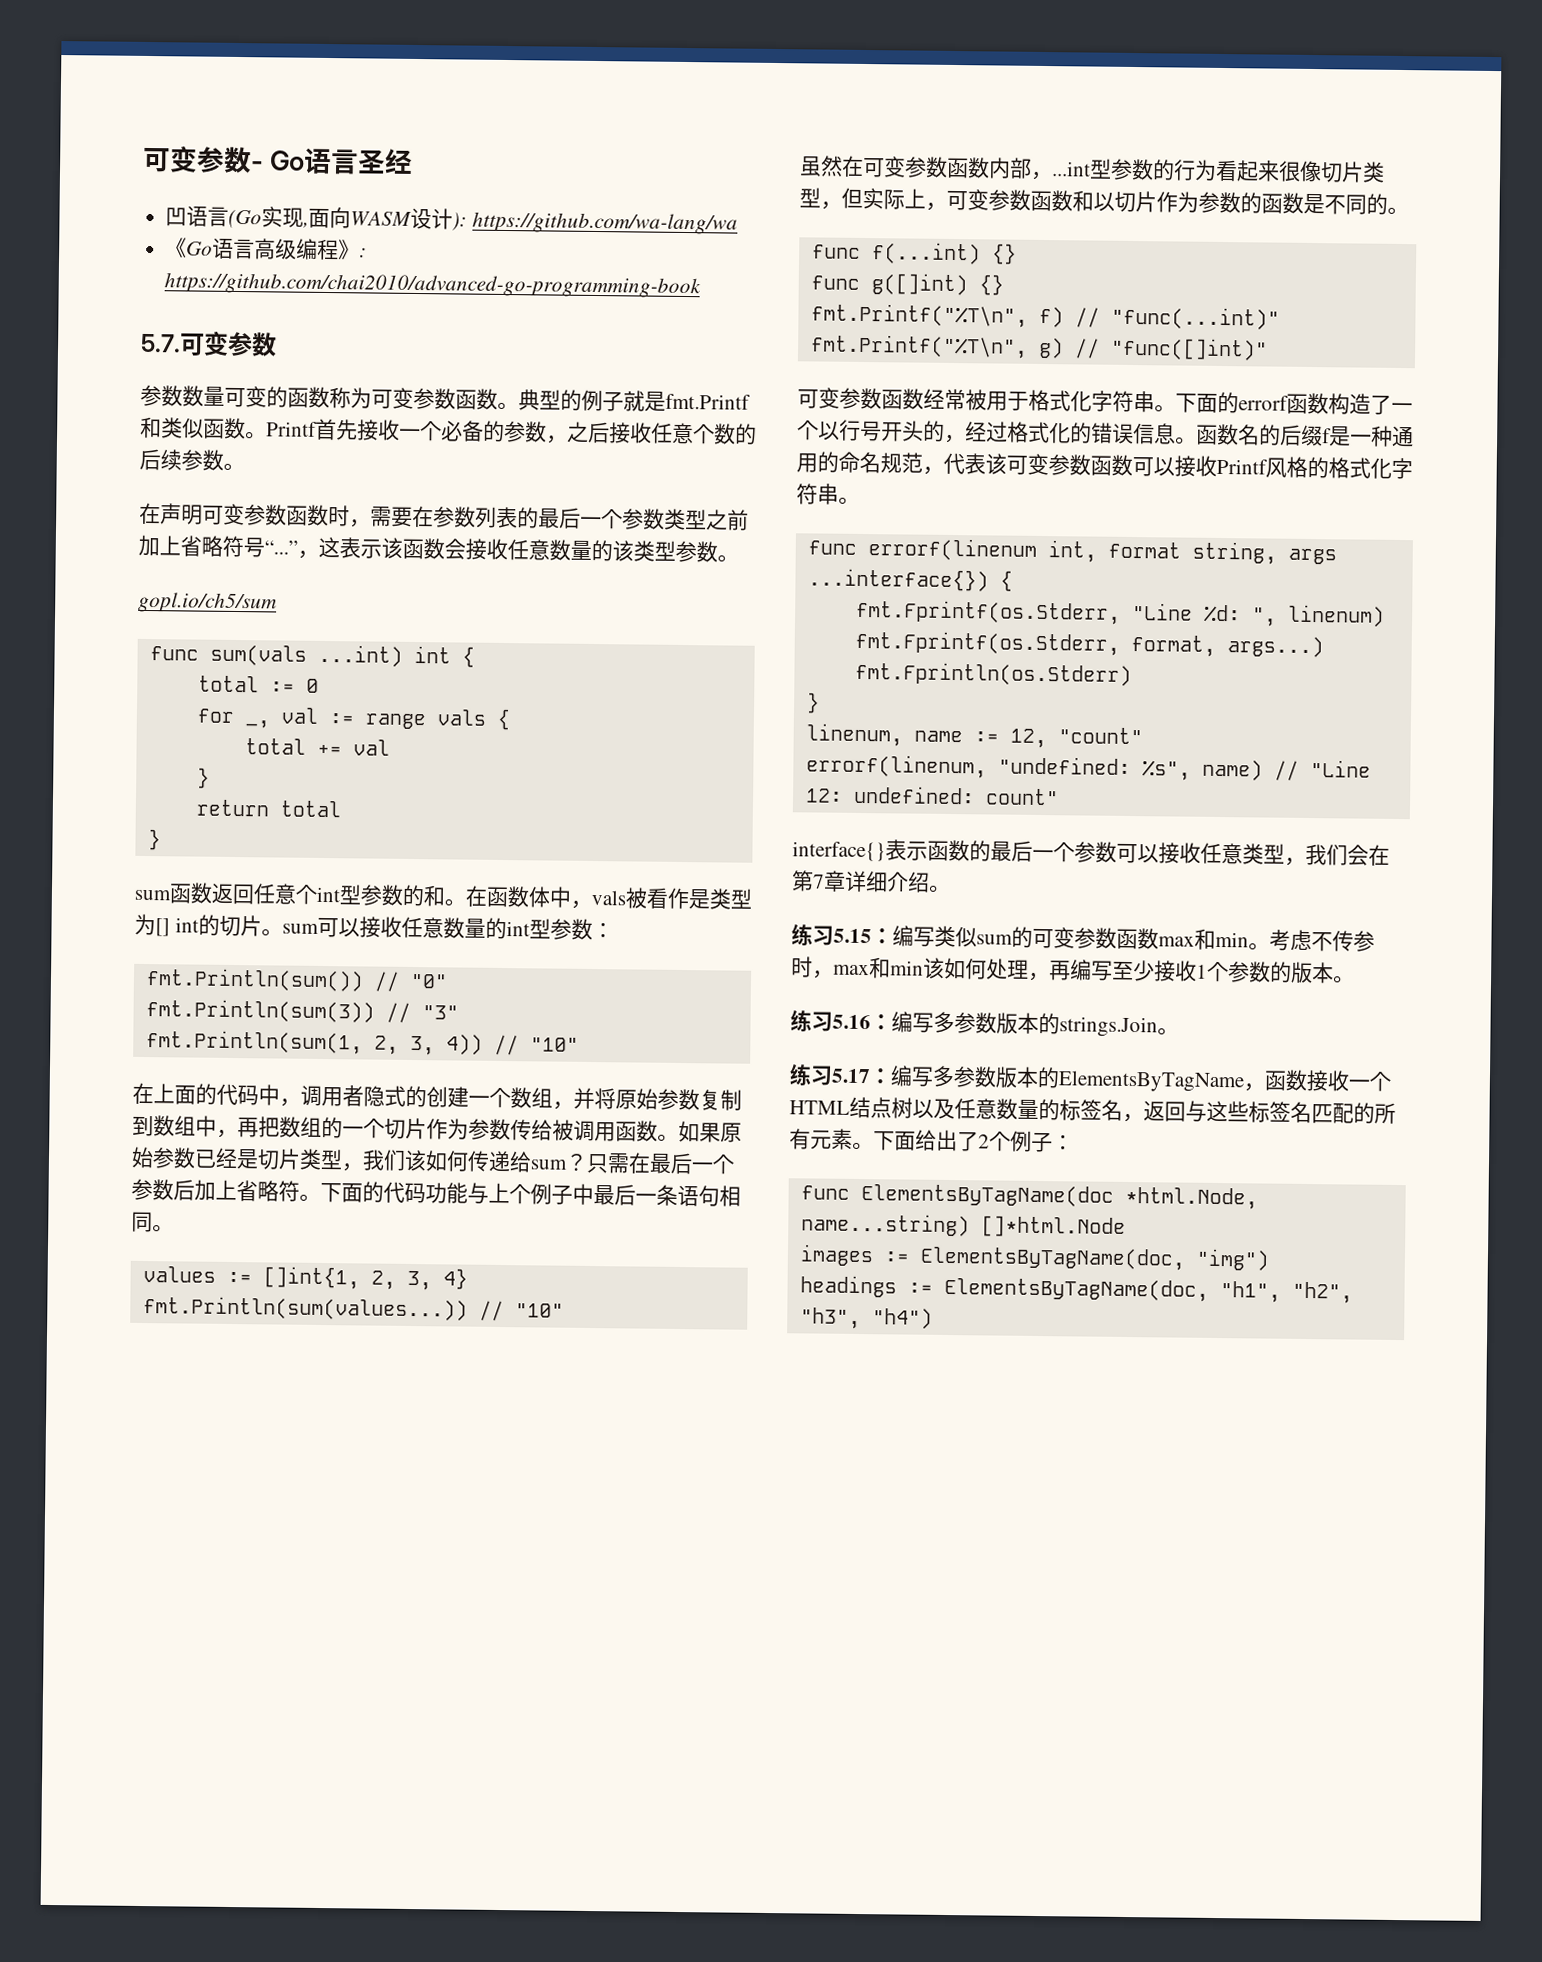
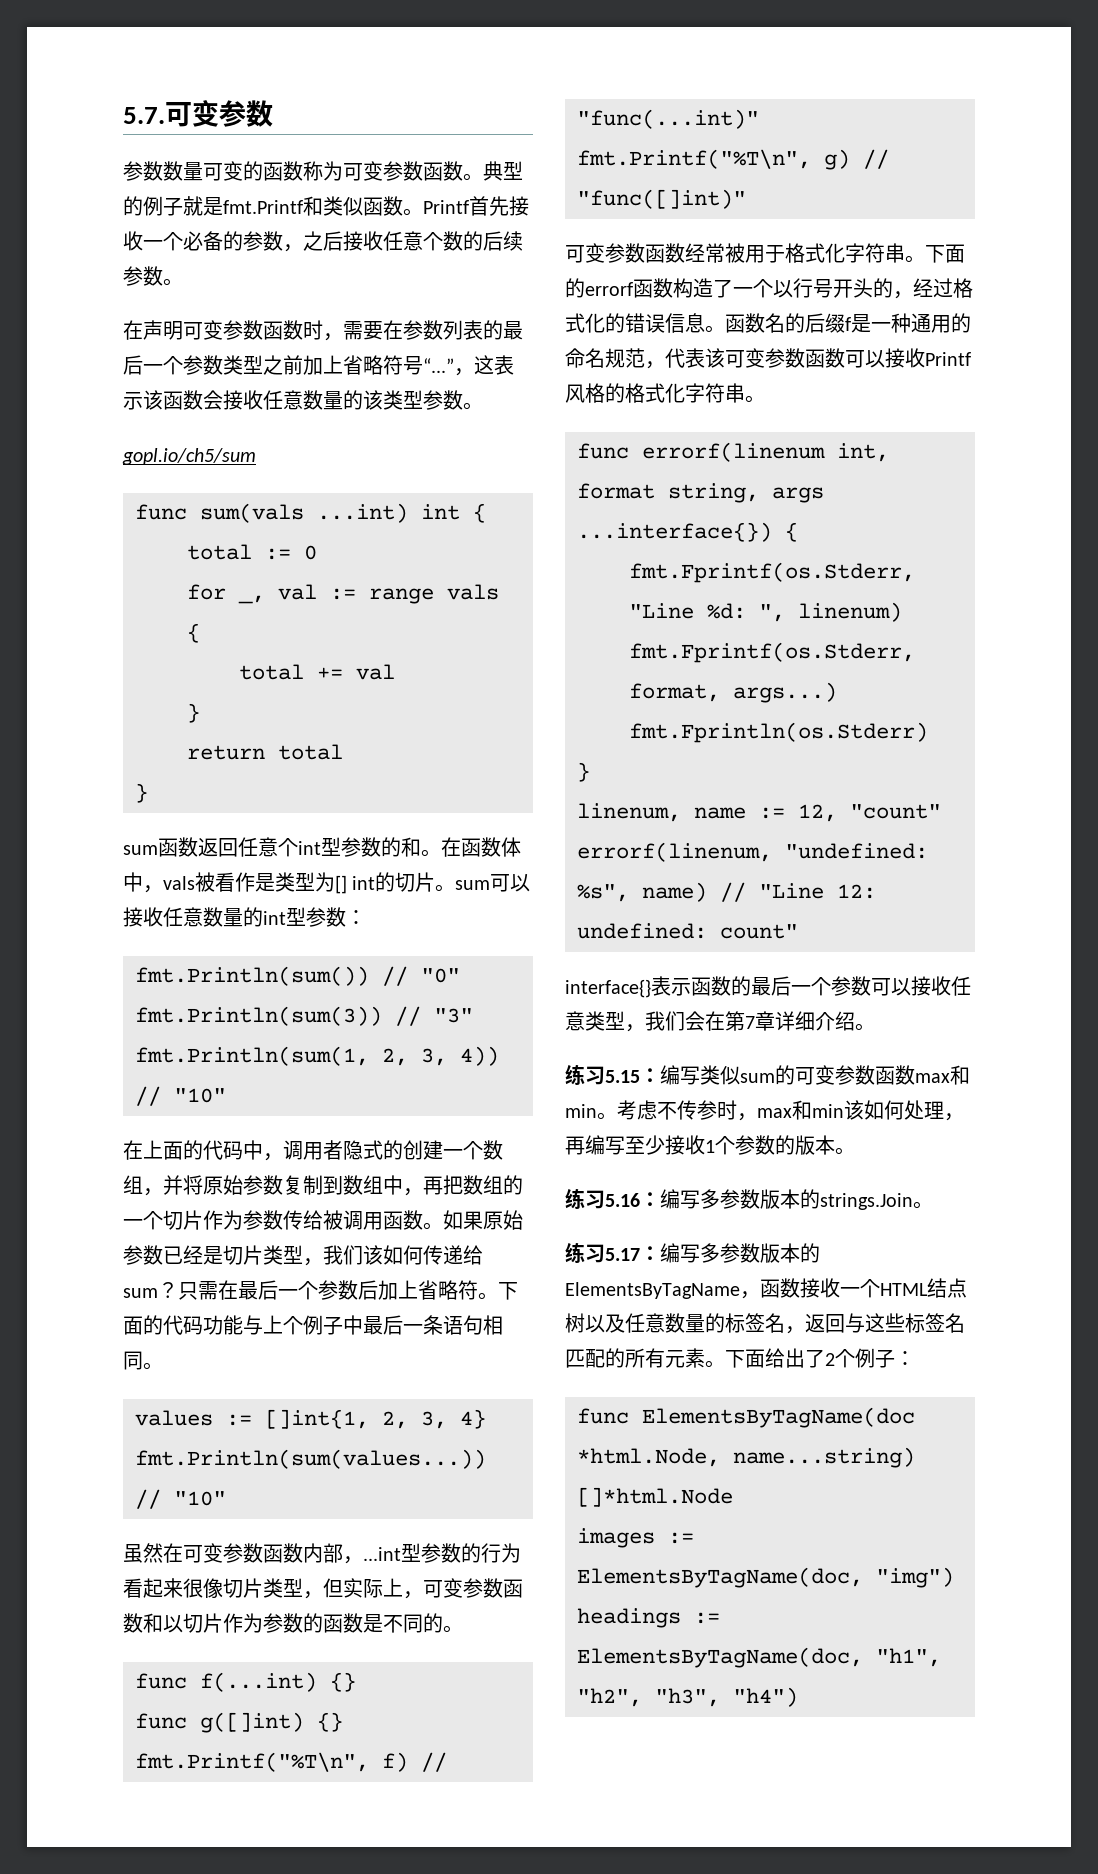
- 可变参数- Go语言圣经
- 凹语言(Go实现,面向WASM设计): https://github.com/wa-lang/wa
- 《Go语言高级编程》: https://github.com/chai2010/advanced-go-programming-book

